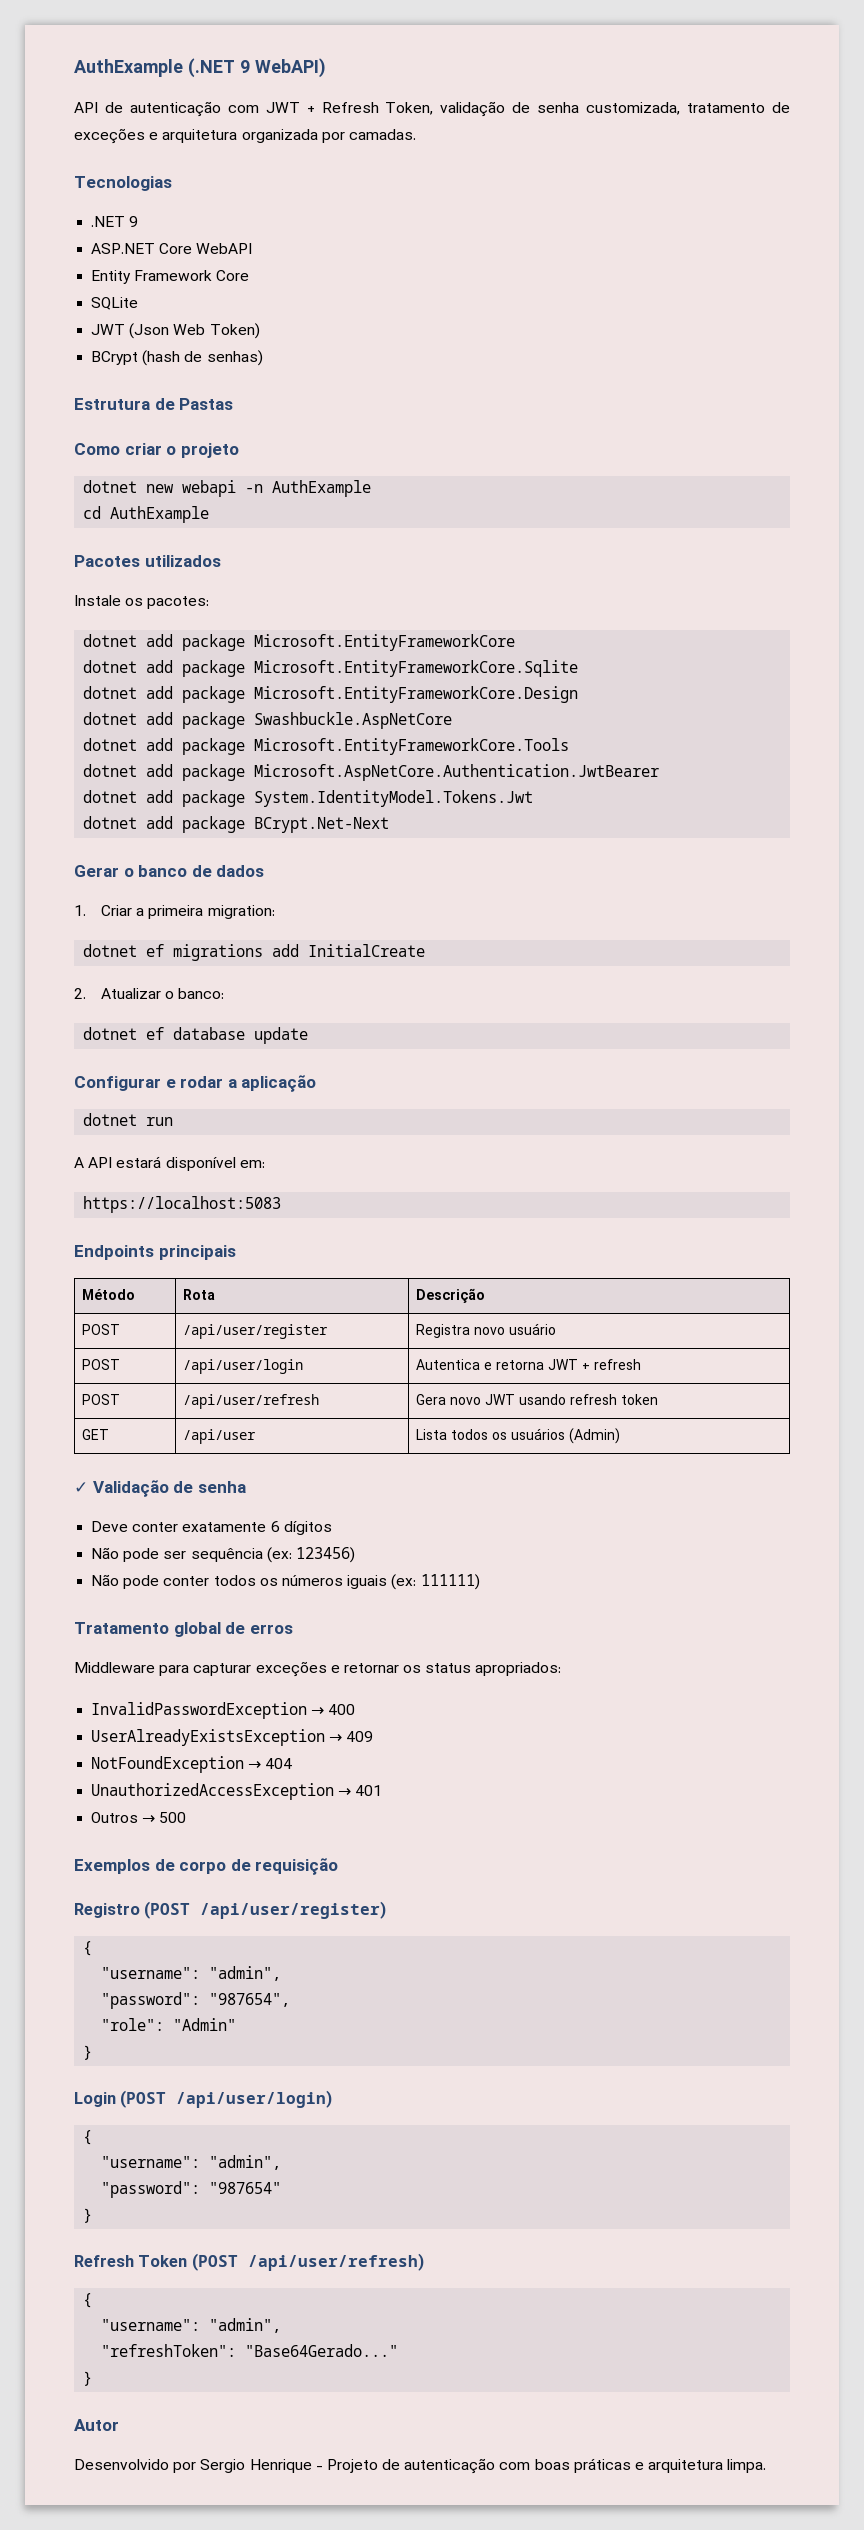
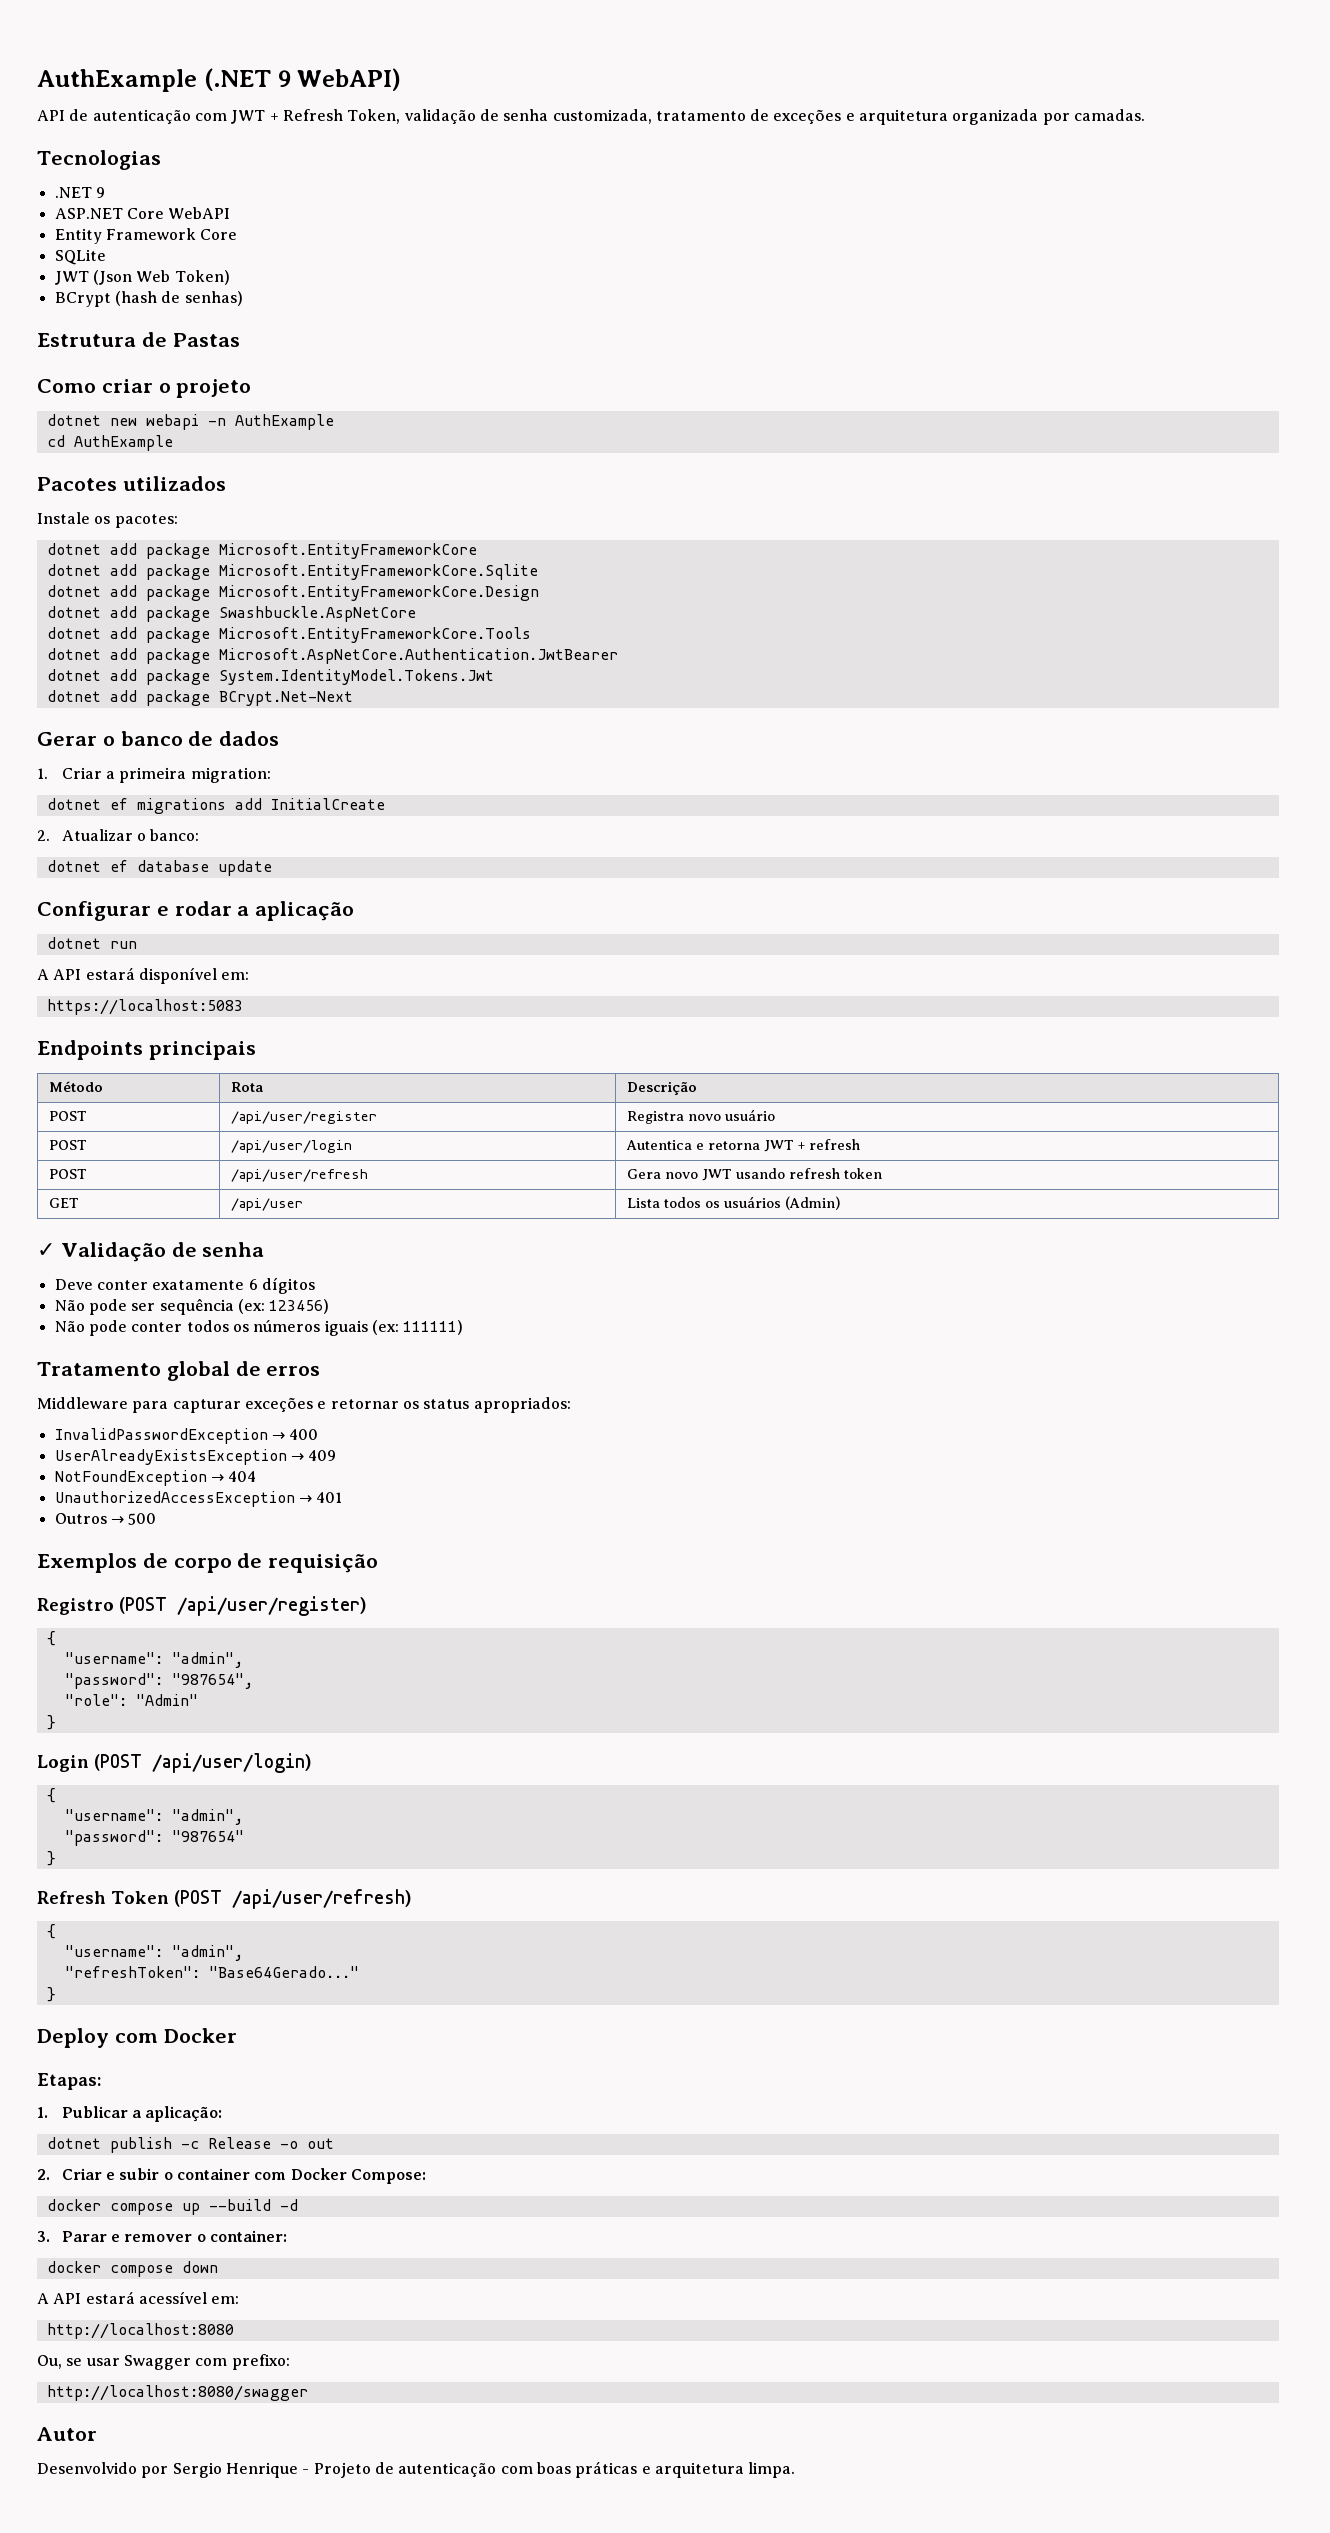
+ Deploy com Docker
+ Etapas:
+ 1. Publicar a aplicação:
+ dotnet publish -c Release -o out
+ 2. Criar e subir o container com Docker Compose:
+ docker compose up --build -d
+ 3. Parar e remover o container:
+ docker compose down
+ A API estará acessível em:
+ http://localhost:8080
+ Ou, se usar Swagger com prefixo:
+ http://localhost:8080/swagger

